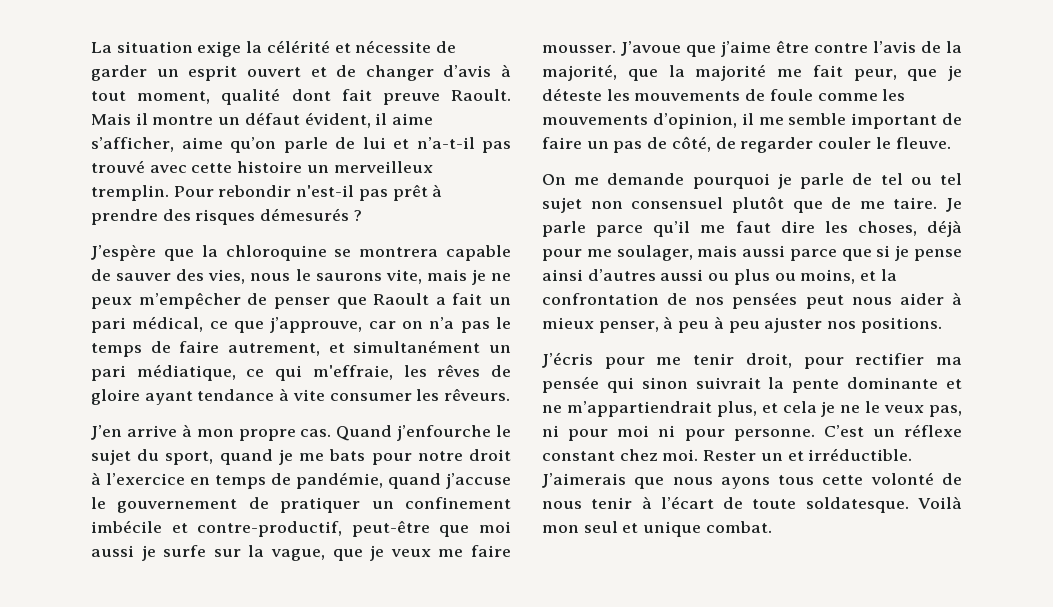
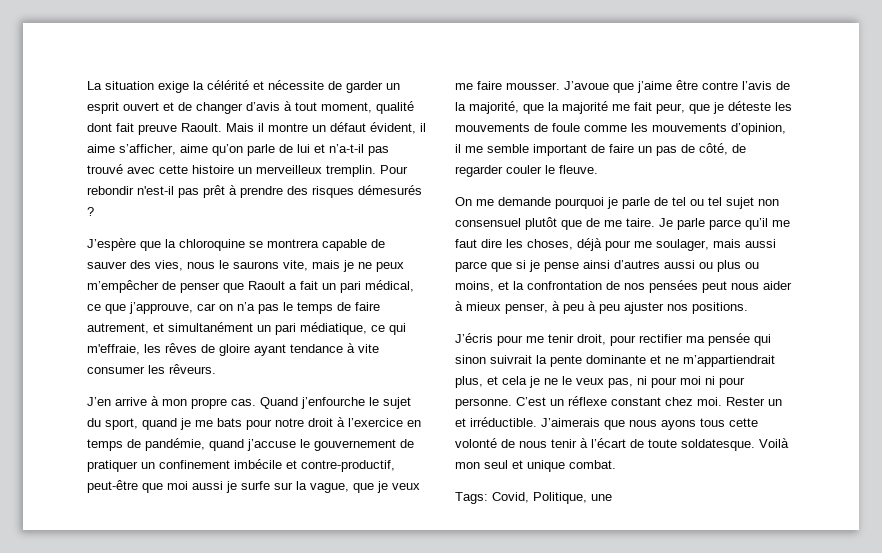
+ Tags: Covid, Politique, une

